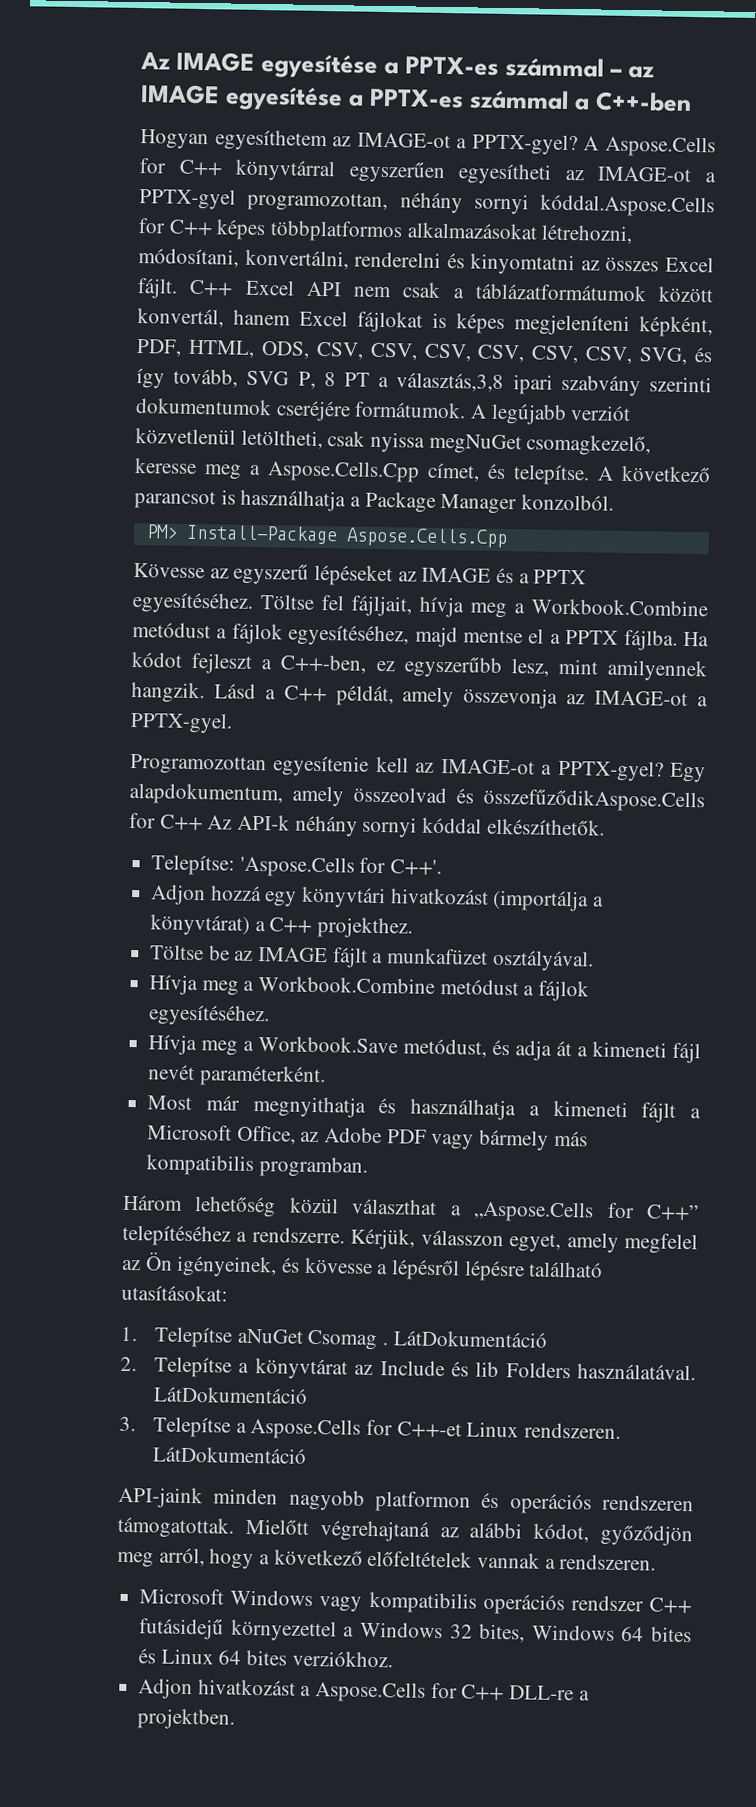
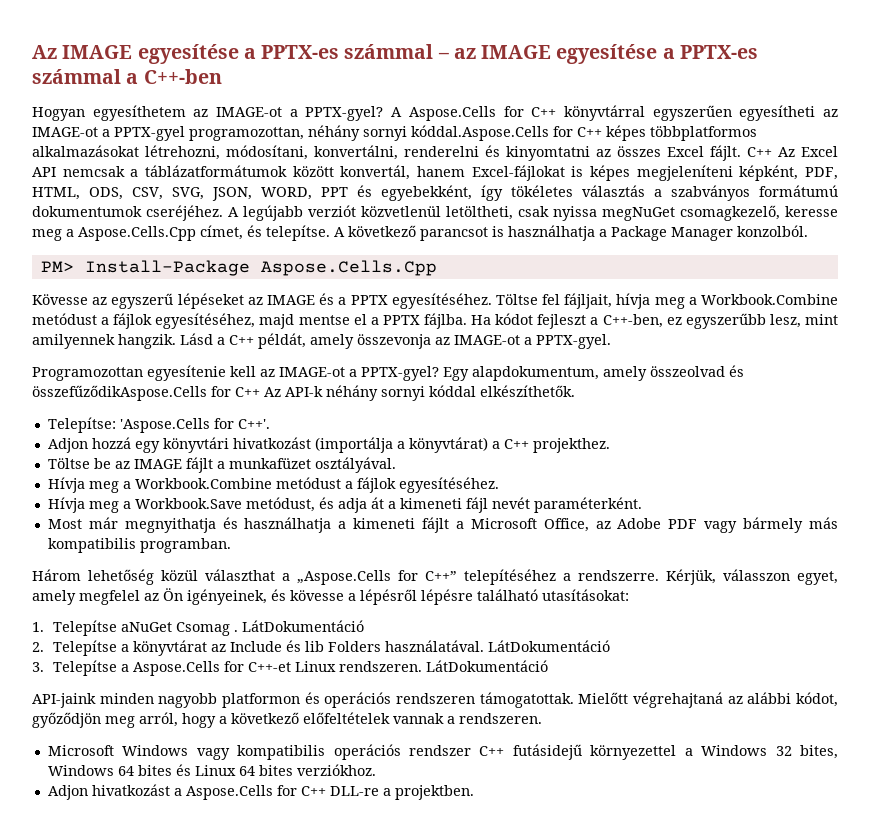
- C++ Excel API nem csak a táblázatformátumok között konvertál, hanem Excel fájlokat is képes megjeleníteni képként, PDF, HTML, ODS, CSV, CSV, CSV, CSV, CSV, CSV, SVG, és így tovább, SVG P, 8 PT a választás,3,8 ipari szabvány szerinti dokumentumok cseréjére formátumok.
+ C++ Az Excel API nemcsak a táblázatformátumok között konvertál, hanem Excel-fájlokat is képes megjeleníteni képként, PDF, HTML, ODS, CSV, SVG, JSON, WORD, PPT és egyebekként, így tökéletes választás a szabványos formátumú dokumentumok cseréjéhez.

